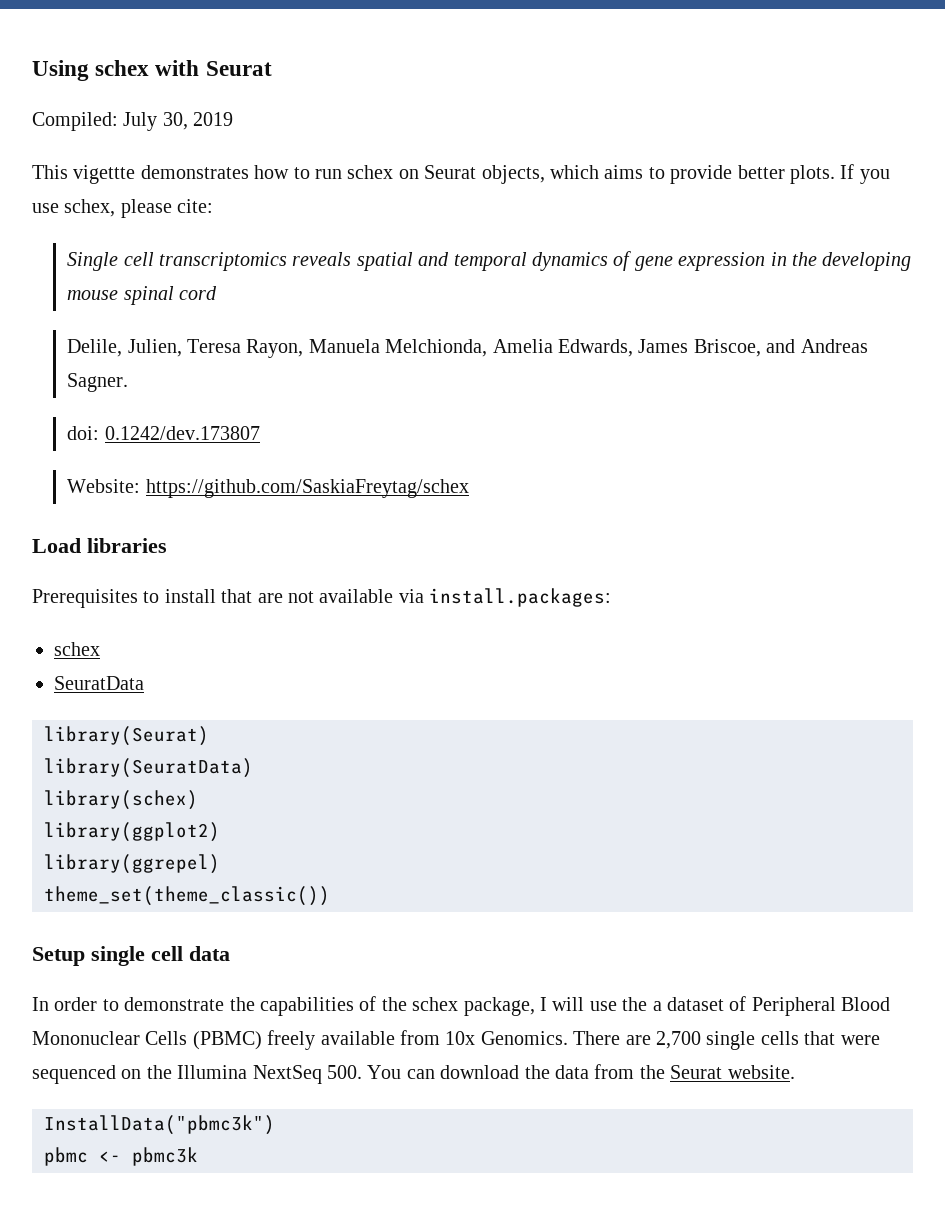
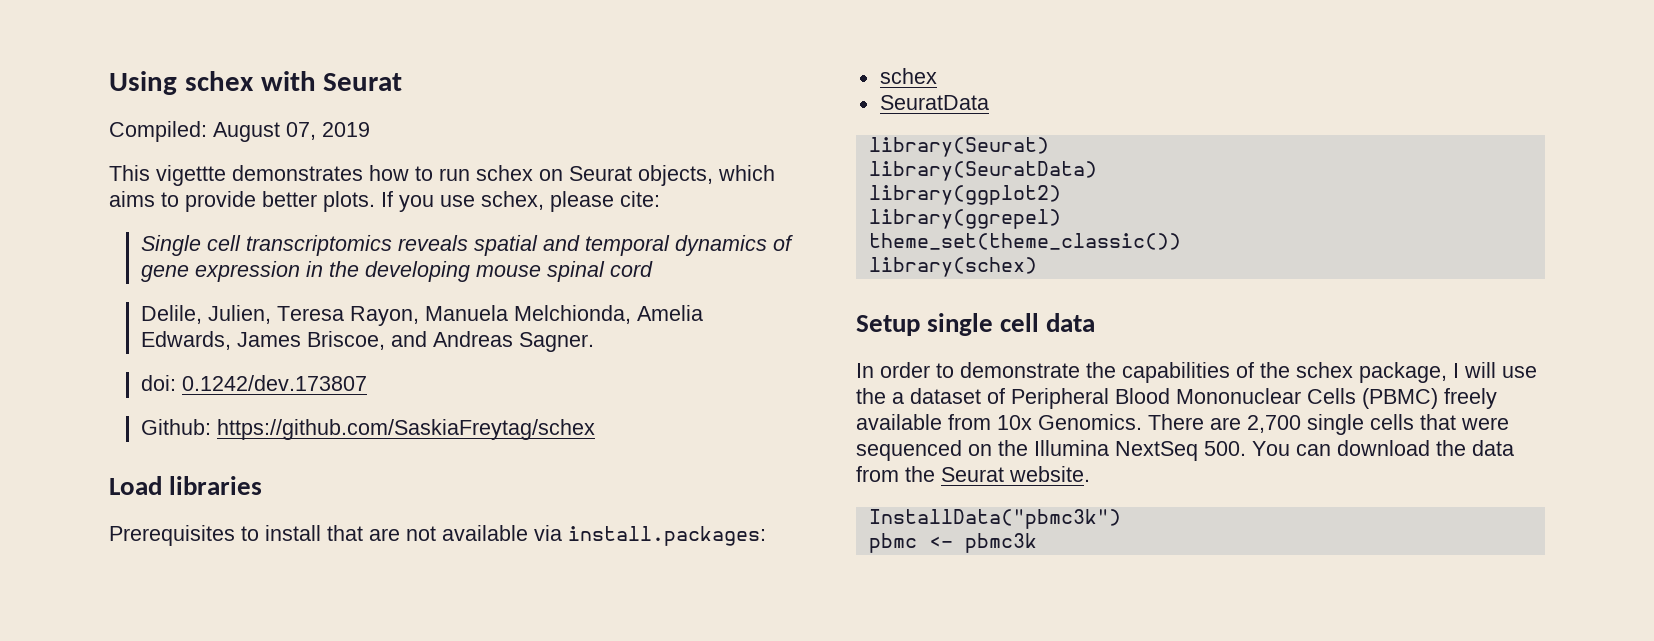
- Compiled: July 30, 2019
+ Compiled: August 07, 2019
- Website: https://github.com/SaskiaFreytag/schex
+ Github: https://github.com/SaskiaFreytag/schex
- library(schex)
+ library(schex)

